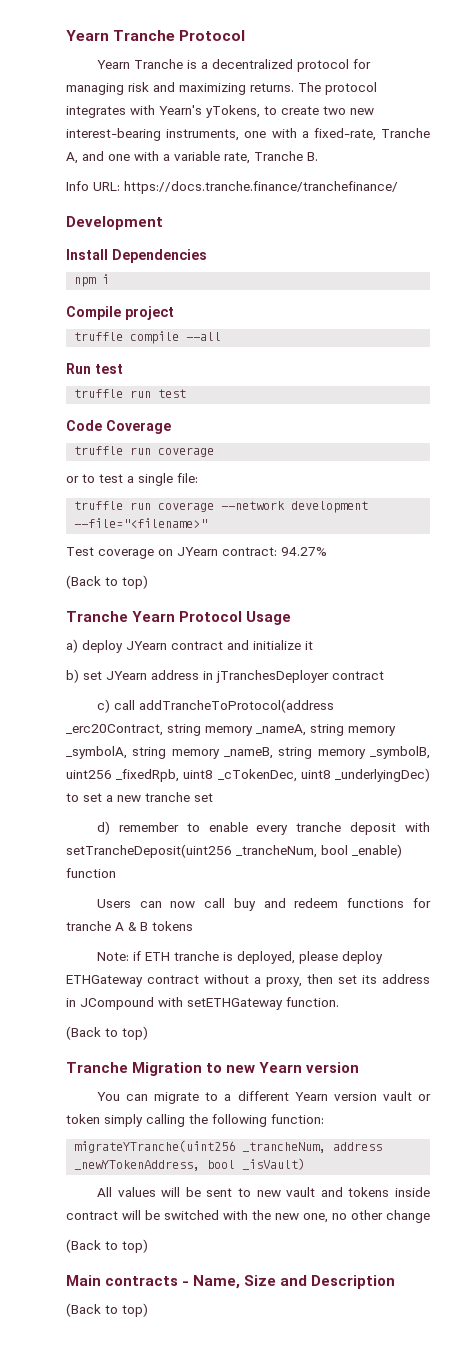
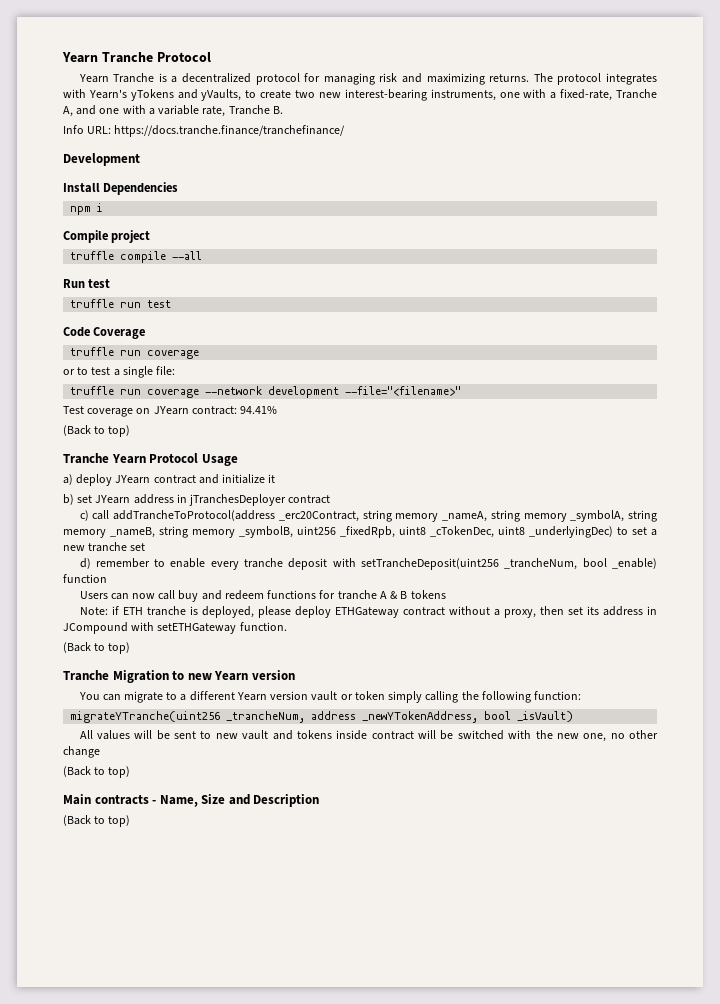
- The protocol integrates with Yearn's yTokens, to create two new interest-bearing instruments, one with a fixed-rate, Tranche A, and one with a variable rate, Tranche B.
+ The protocol integrates with Yearn's yTokens and yVaults, to create two new interest-bearing instruments, one with a fixed-rate, Tranche A, and one with a variable rate, Tranche B.
- Test coverage on JYearn contract: 94.27%
+ Test coverage on JYearn contract: 94.41%

